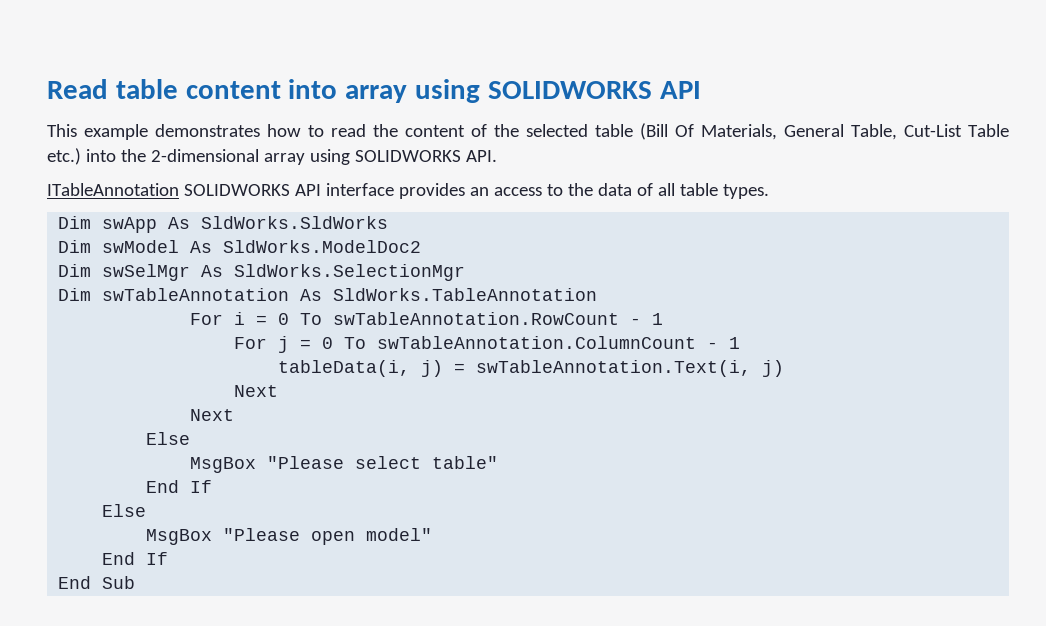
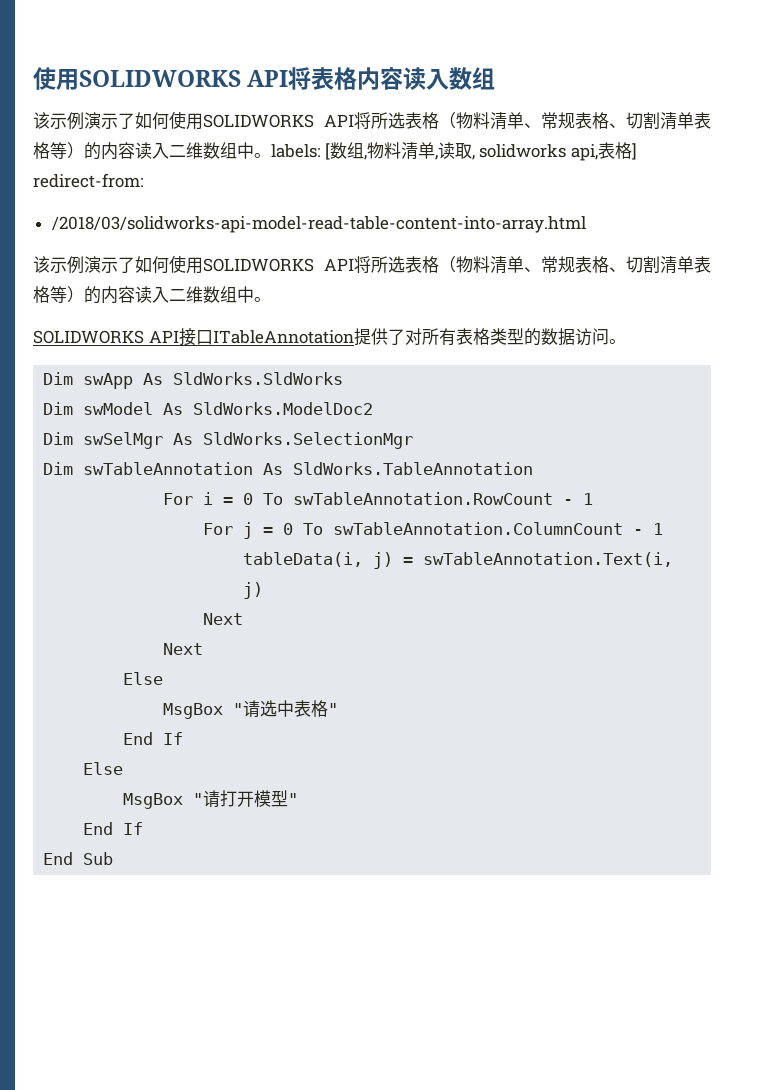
- Read table content into array using SOLIDWORKS API
- This example demonstrates how to read the content of the selected table (Bill Of Materials, General Table, Cut-List Table etc.) into the 2-dimensional array using SOLIDWORKS API.
- ITableAnnotation SOLIDWORKS API interface provides an access to the data of all table types.
+ 使用SOLIDWORKS API将表格内容读入数组
+ 该示例演示了如何使用SOLIDWORKS API将所选表格（物料清单、常规表格、切割清单表格等）的内容读入二维数组中。labels: [数组,物料清单,读取, solidworks api,表格] redirect-from:
+ /2018/03/solidworks-api-model-read-table-content-into-array.html
+ 该示例演示了如何使用SOLIDWORKS API将所选表格（物料清单、常规表格、切割清单表格等）的内容读入二维数组中。
+ SOLIDWORKS API接口ITableAnnotation提供了对所有表格类型的数据访问。
- MsgBox "Please select table"
+ MsgBox "请选中表格"
- MsgBox "Please open model"
+ MsgBox "请打开模型"

